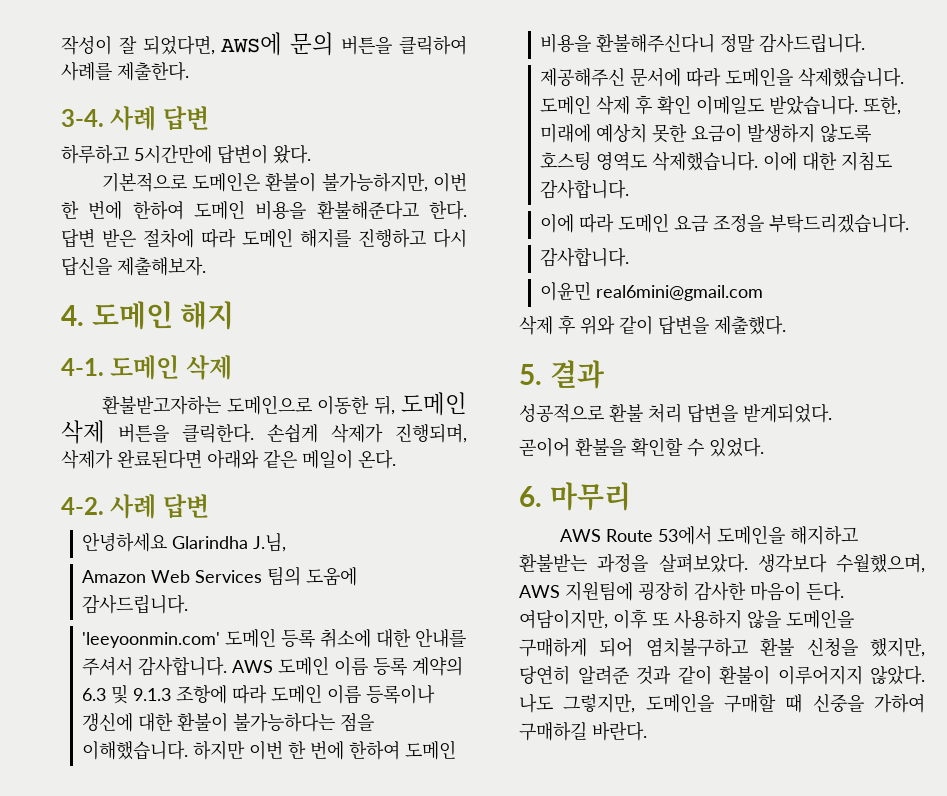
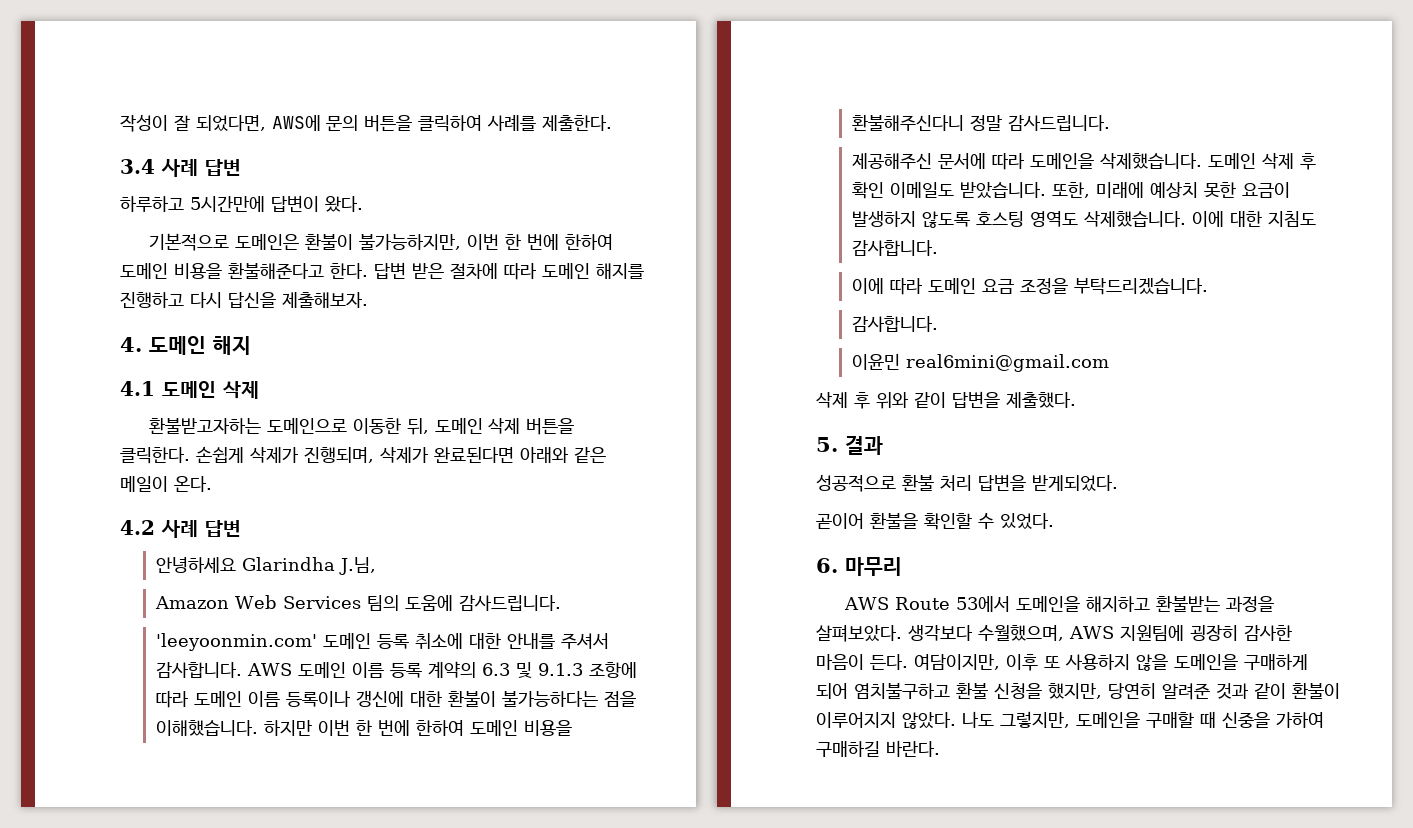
- 3-4. 사례 답변
+ 3.4 사례 답변
- 4-1. 도메인 삭제
+ 4.1 도메인 삭제
- 4-2. 사례 답변
+ 4.2 사례 답변

